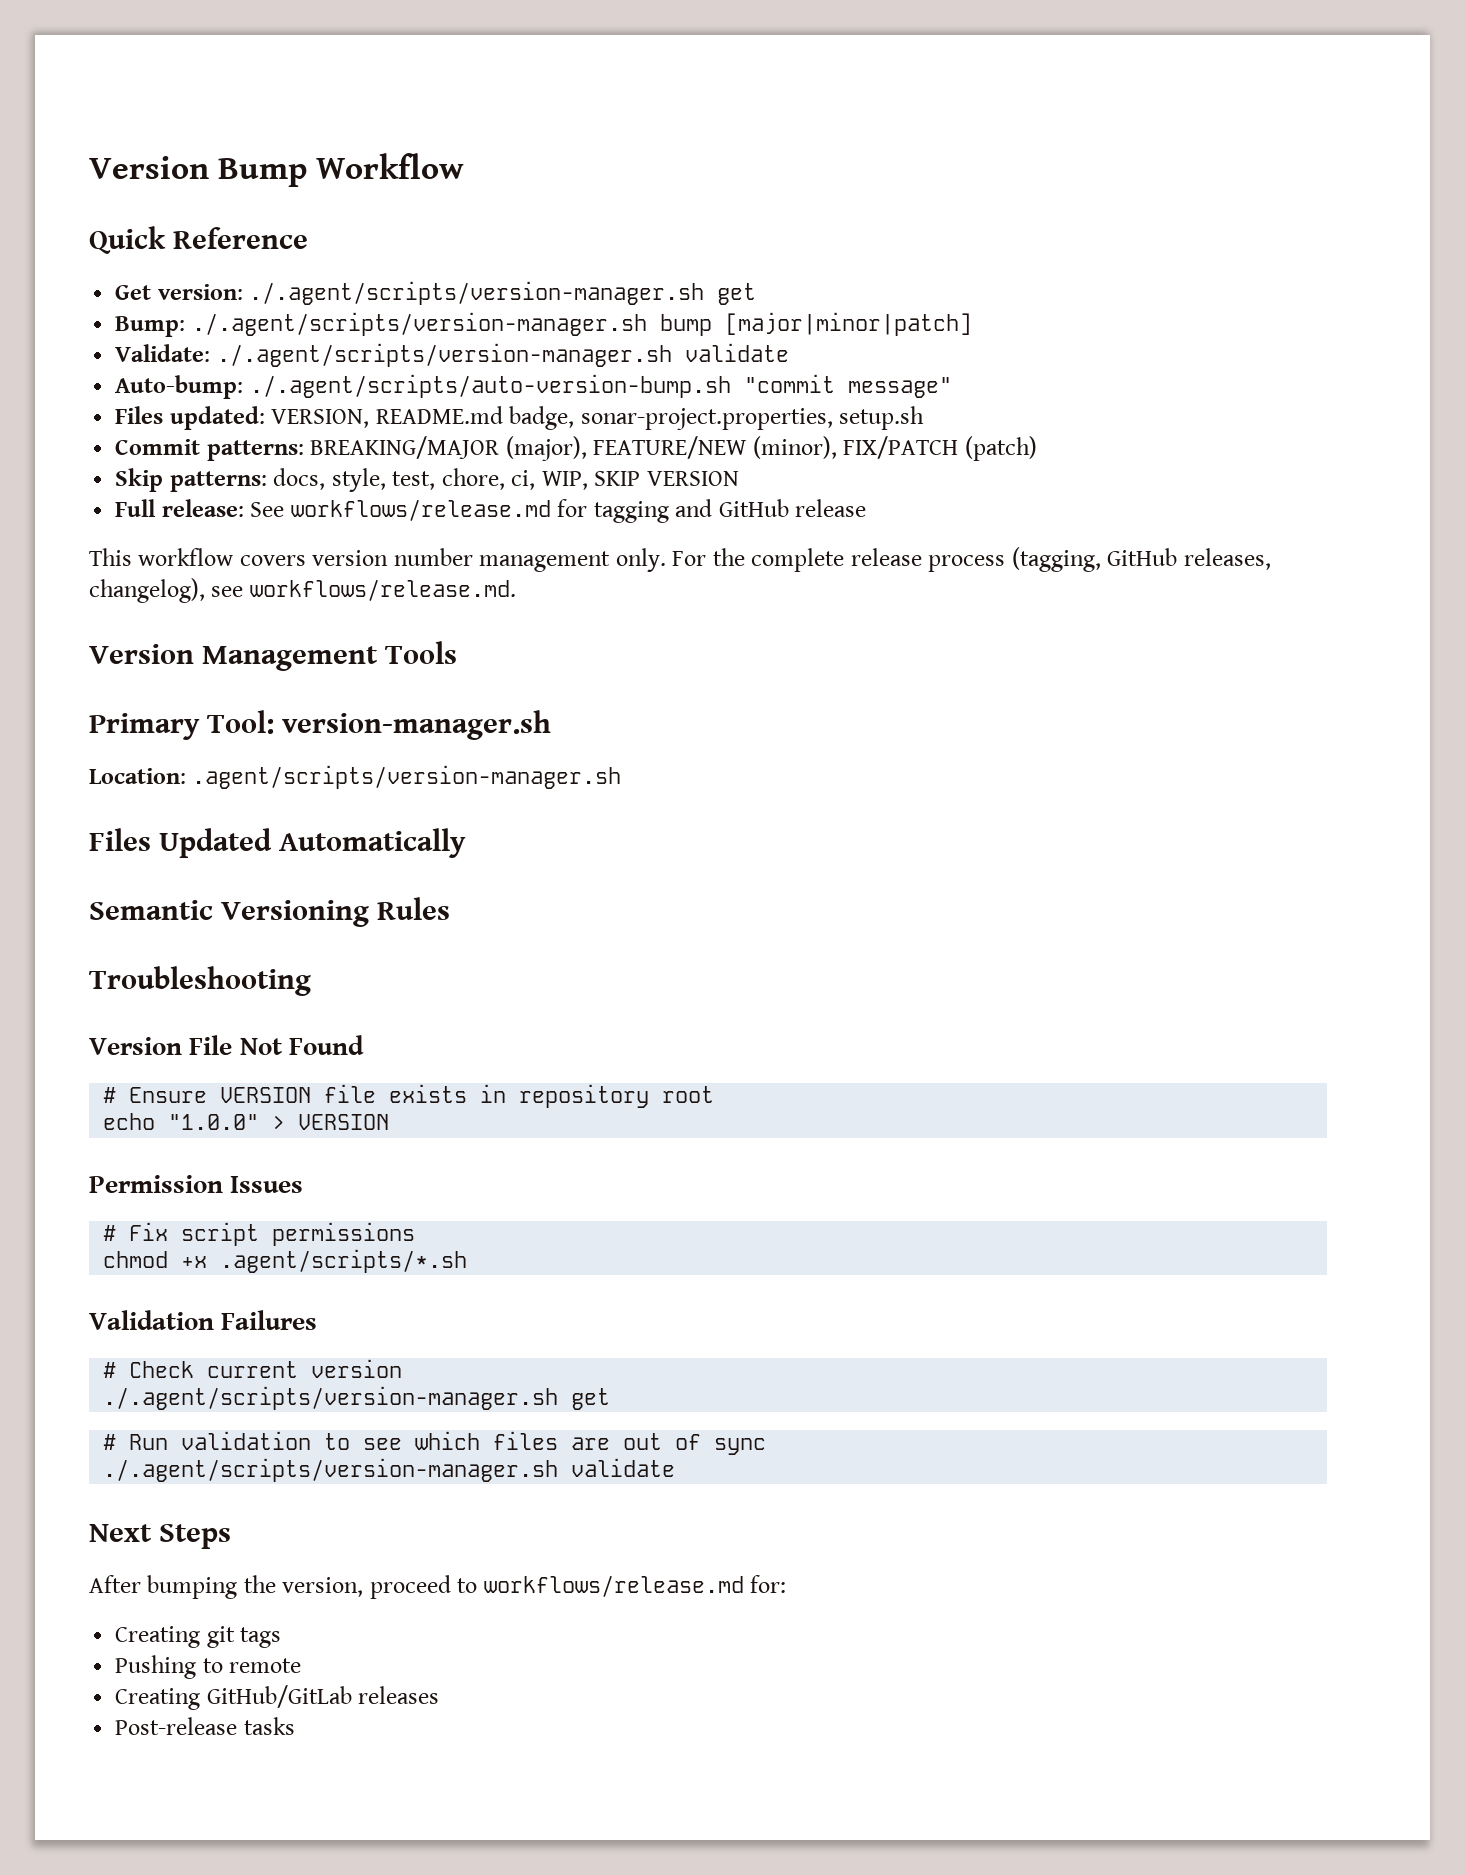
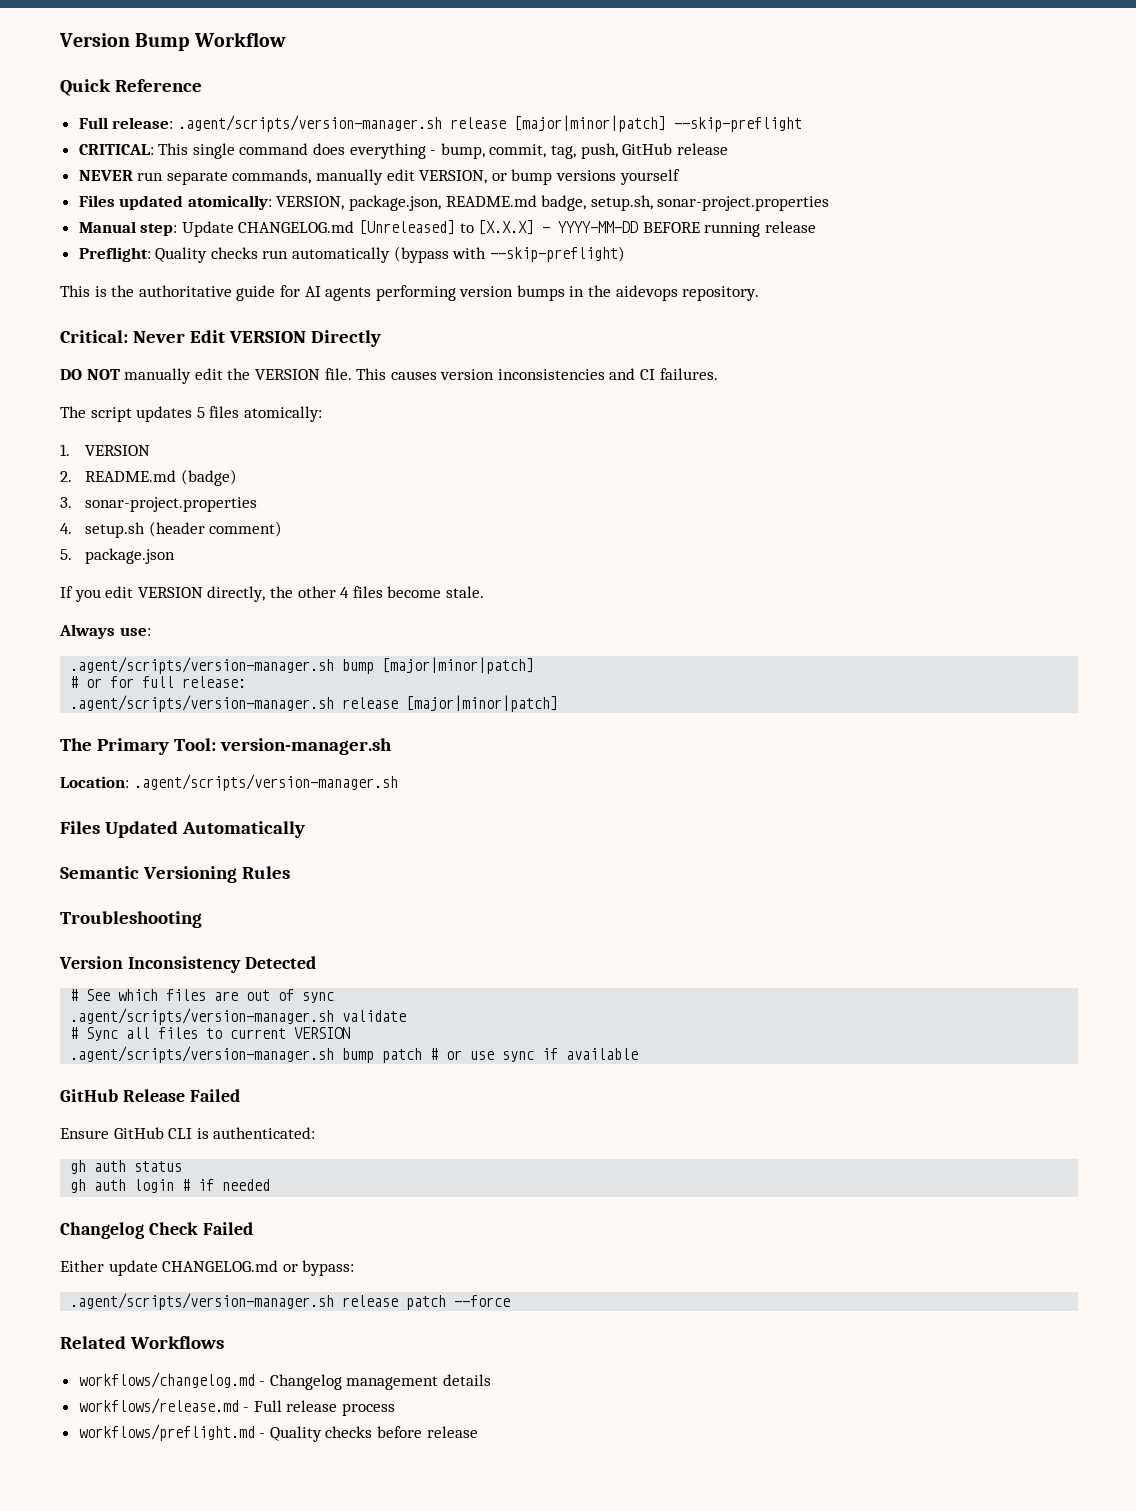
- Get version: ./.agent/scripts/version-manager.sh get
- Bump: ./.agent/scripts/version-manager.sh bump [major|minor|patch]
- Validate: ./.agent/scripts/version-manager.sh validate
- Auto-bump: ./.agent/scripts/auto-version-bump.sh "commit message"
- Files updated: VERSION, README.md badge, sonar-project.properties, setup.sh
- Commit patterns: BREAKING/MAJOR (major), FEATURE/NEW (minor), FIX/PATCH (patch)
- Skip patterns: docs, style, test, chore, ci, WIP, SKIP VERSION
- Full release: See workflows/release.md for tagging and GitHub release
- This workflow covers version number management only. For the complete release process (tagging, GitHub releases, changelog), see workflows/release.md.
- Version Management Tools
- Primary Tool: version-manager.sh
+ Full release: .agent/scripts/version-manager.sh release [major|minor|patch] --skip-preflight
+ CRITICAL: This single command does everything - bump, commit, tag, push, GitHub release
+ NEVER run separate commands, manually edit VERSION, or bump versions yourself
+ Files updated atomically: VERSION, package.json, README.md badge, setup.sh, sonar-project.properties
+ Manual step: Update CHANGELOG.md [Unreleased] to [X.X.X] - YYYY-MM-DD BEFORE running release
+ Preflight: Quality checks run automatically (bypass with --skip-preflight)
+ This is the authoritative guide for AI agents performing version bumps in the aidevops repository.
+ Critical: Never Edit VERSION Directly
+ DO NOT manually edit the VERSION file. This causes version inconsistencies and CI failures.
+ The script updates 5 files atomically:
+ 1. VERSION
+ 2. README.md (badge)
+ 3. sonar-project.properties
+ 4. setup.sh (header comment)
+ 5. package.json
+ If you edit VERSION directly, the other 4 files become stale.
+ Always use:
+ .agent/scripts/version-manager.sh bump [major|minor|patch]
+ # or for full release:
+ .agent/scripts/version-manager.sh release [major|minor|patch]
+ The Primary Tool: version-manager.sh
- Version File Not Found
- # Ensure VERSION file exists in repository root
- echo "1.0.0" > VERSION
- Permission Issues
- # Fix script permissions
- chmod +x .agent/scripts/*.sh
- Validation Failures
- # Check current version
- ./.agent/scripts/version-manager.sh get
- # Run validation to see which files are out of sync
- ./.agent/scripts/version-manager.sh validate
- Next Steps
- After bumping the version, proceed to workflows/release.md for:
- Creating git tags
- Pushing to remote
- Creating GitHub/GitLab releases
- Post-release tasks
+ Version Inconsistency Detected
+ # See which files are out of sync
+ .agent/scripts/version-manager.sh validate
+ # Sync all files to current VERSION
+ .agent/scripts/version-manager.sh bump patch # or use sync if available
+ GitHub Release Failed
+ Ensure GitHub CLI is authenticated:
+ gh auth status
+ gh auth login # if needed
+ Changelog Check Failed
+ Either update CHANGELOG.md or bypass:
+ .agent/scripts/version-manager.sh release patch --force
+ Related Workflows
+ workflows/changelog.md - Changelog management details
+ workflows/release.md - Full release process
+ workflows/preflight.md - Quality checks before release

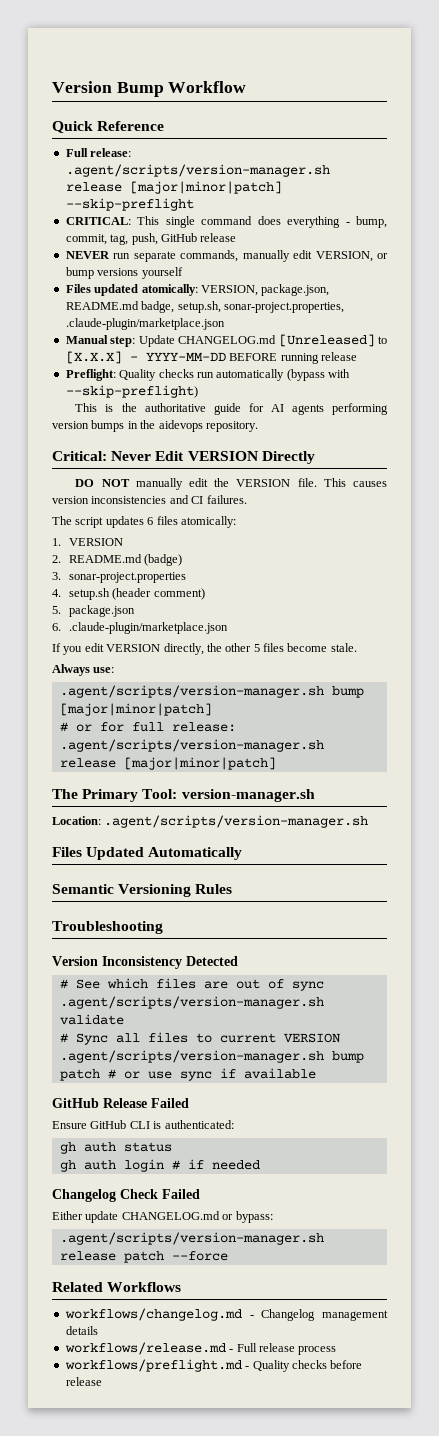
- Files updated atomically: VERSION, package.json, README.md badge, setup.sh, sonar-project.properties
+ Files updated atomically: VERSION, package.json, README.md badge, setup.sh, sonar-project.properties, .claude-plugin/marketplace.json
- The script updates 5 files atomically:
+ The script updates 6 files atomically:
+ 6. .claude-plugin/marketplace.json
- If you edit VERSION directly, the other 4 files become stale.
+ If you edit VERSION directly, the other 5 files become stale.

